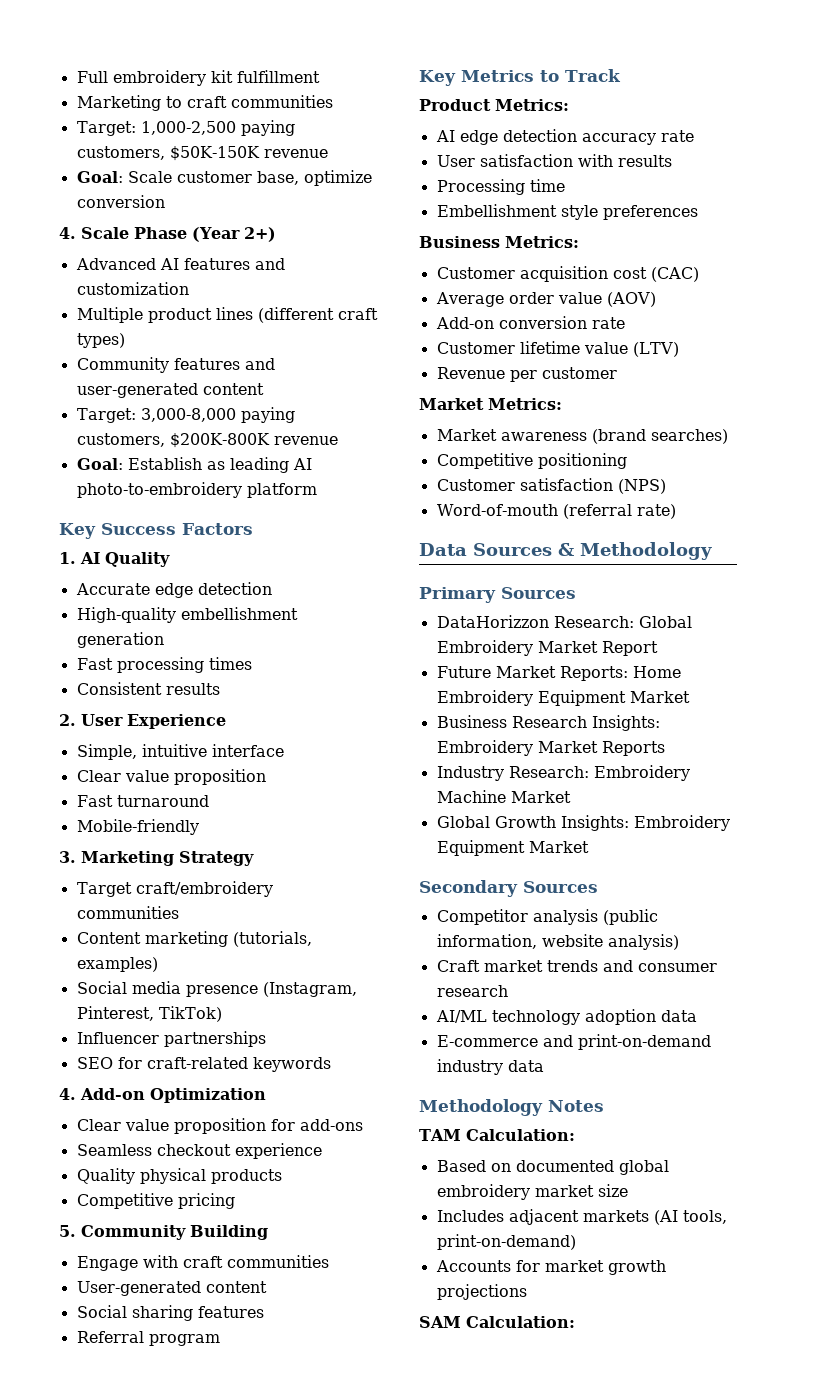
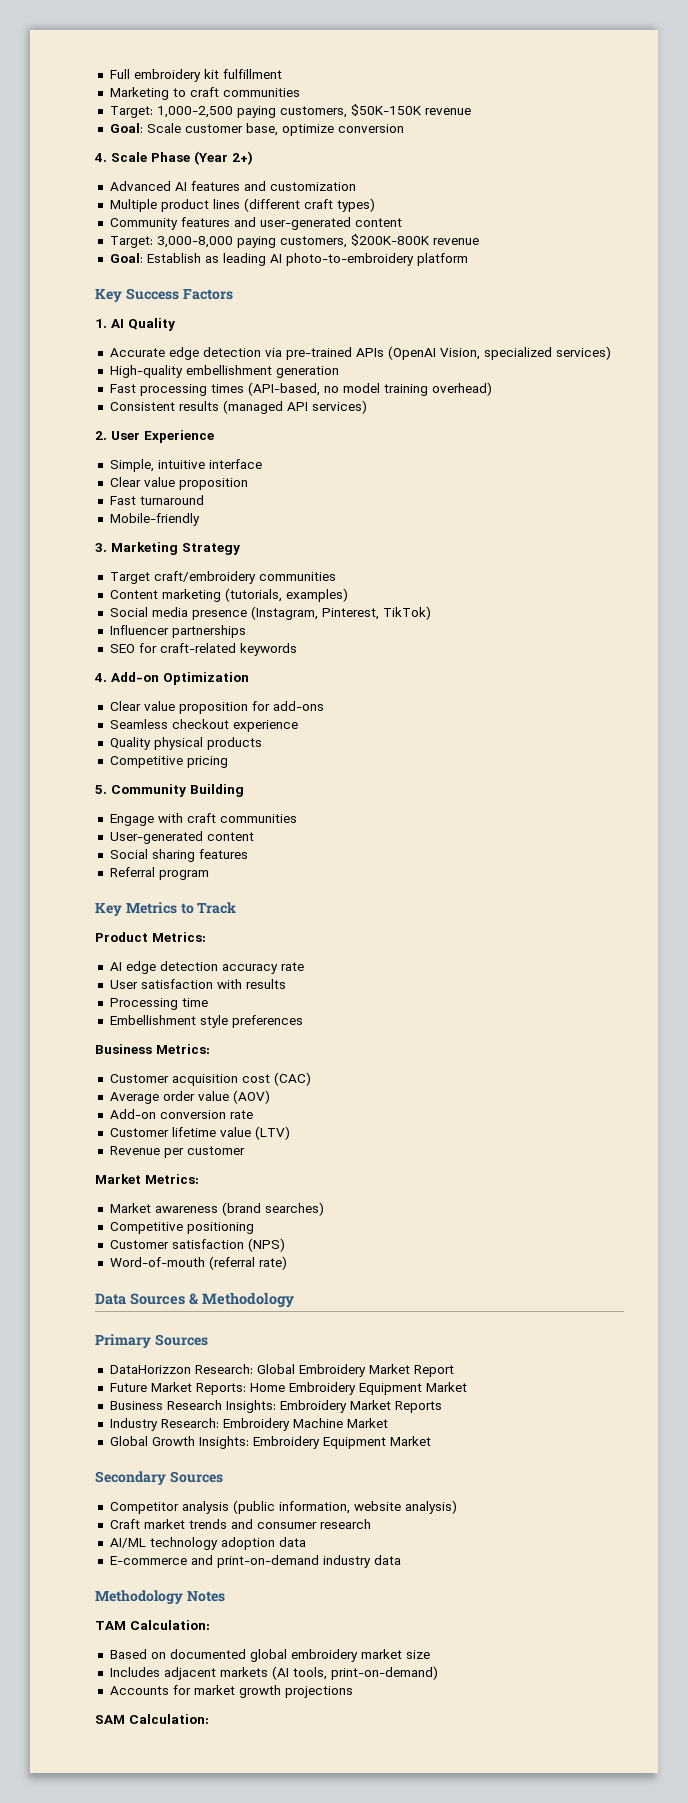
- Accurate edge detection
+ Accurate edge detection via pre-trained APIs (OpenAI Vision, specialized services)
- Fast processing times
+ Fast processing times (API-based, no model training overhead)
- Consistent results
+ Consistent results (managed API services)

